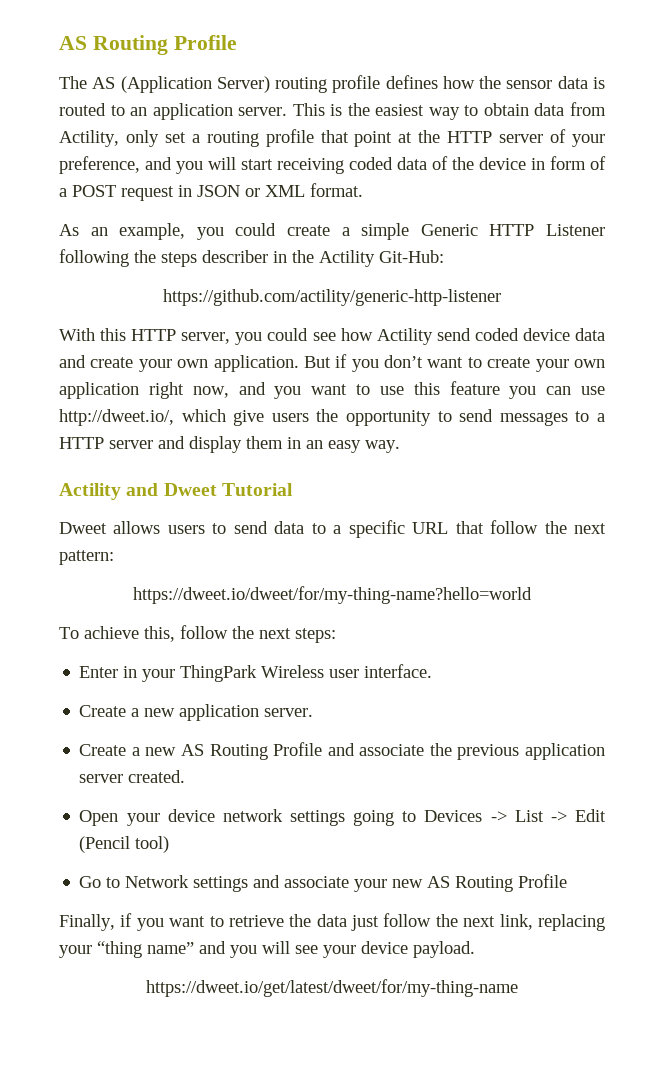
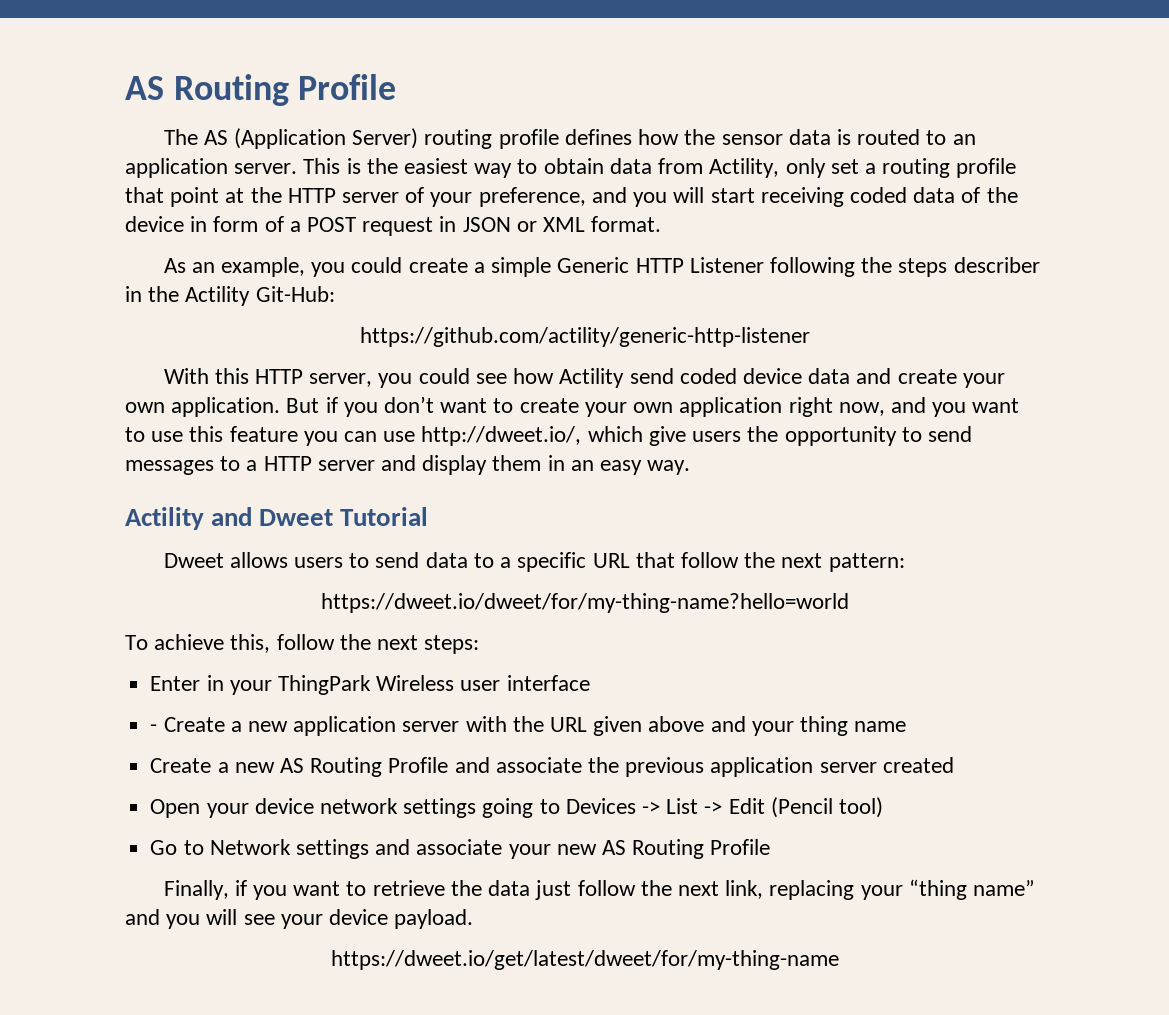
- Enter in your ThingPark Wireless user interface.
- Create a new application server.
+ Enter in your ThingPark Wireless user interface
+ - Create a new application server with the URL given above and your thing name
- Create a new AS Routing Profile and associate the previous application server created.
+ Create a new AS Routing Profile and associate the previous application server created

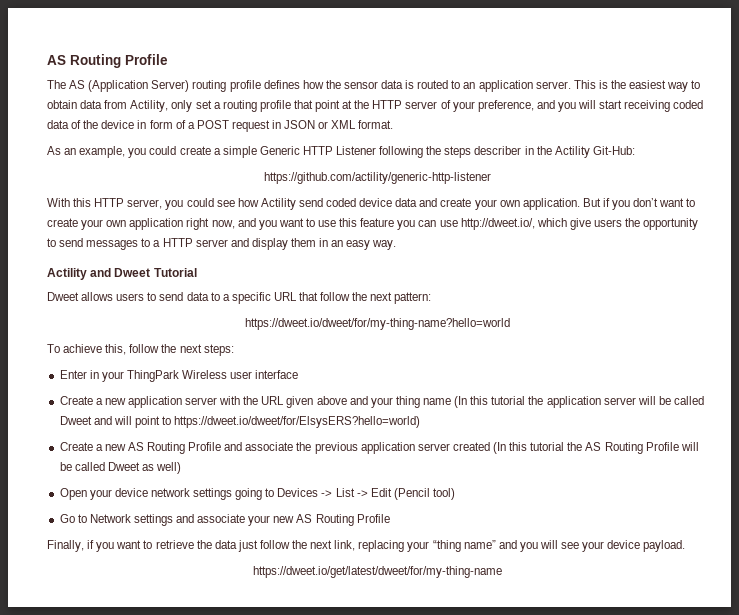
- - Create a new application server with the URL given above and your thing name
+ Create a new application server with the URL given above and your thing name (In this tutorial the application server will be called Dweet and will point to https://dweet.io/dweet/for/ElsysERS?hello=world)
- Create a new AS Routing Profile and associate the previous application server created
+ Create a new AS Routing Profile and associate the previous application server created (In this tutorial the AS Routing Profile will be called Dweet as well)

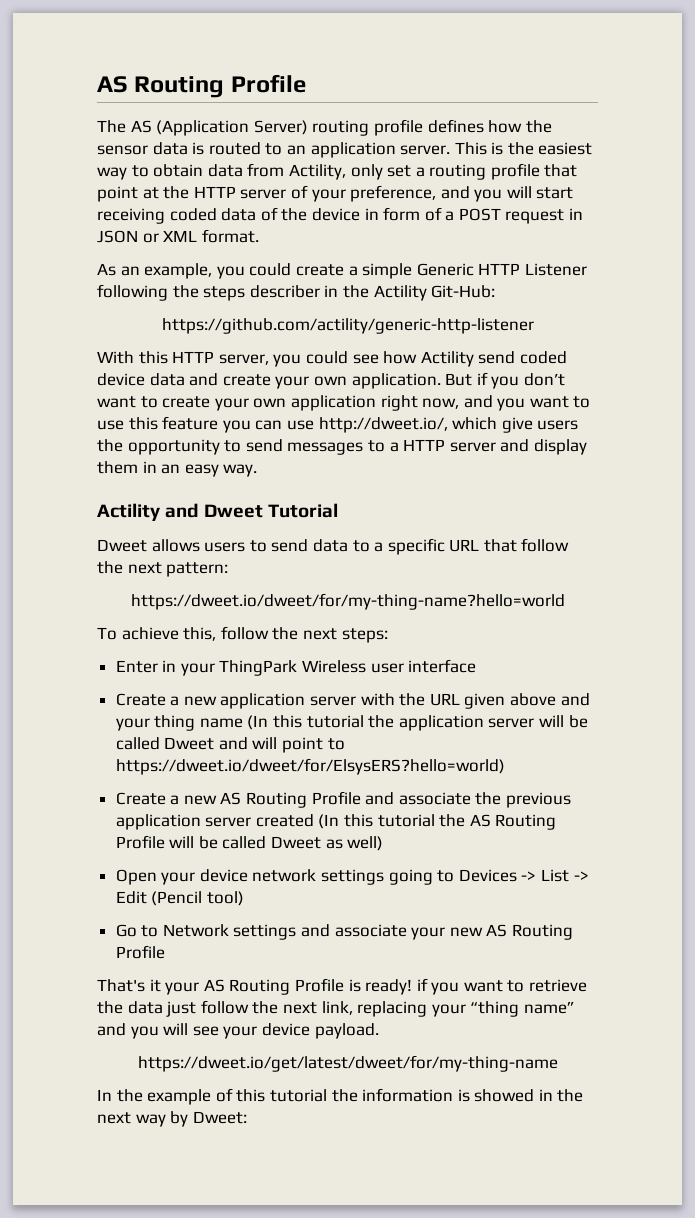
- Finally, if you want to retrieve the data just follow the next link, replacing your “thing name” and you will see your device payload.
+ That's it your AS Routing Profile is ready! if you want to retrieve the data just follow the next link, replacing your “thing name” and you will see your device payload.
+ In the example of this tutorial the information is showed in the next way by Dweet:

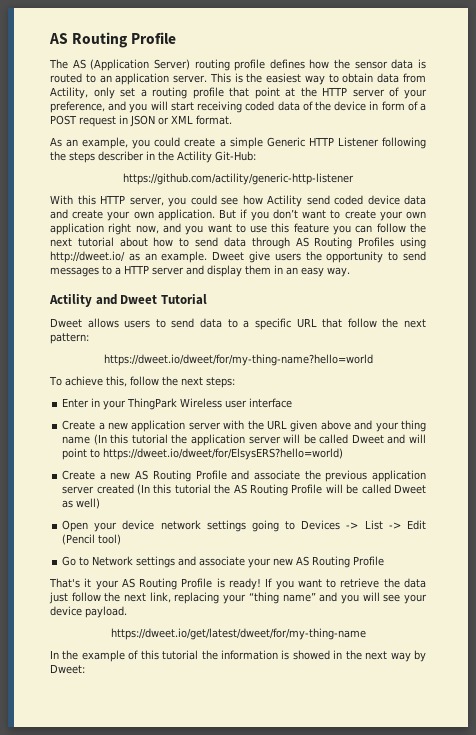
- But if you don’t want to create your own application right now, and you want to use this feature you can use http://dweet.io/, which give users the opportunity to send messages to a HTTP server and display them in an easy way.
+ But if you don’t want to create your own application right now, and you want to use this feature you can follow the next tutorial about how to send data through AS Routing Profiles using http://dweet.io/ as an example. Dweet give users the opportunity to send messages to a HTTP server and display them in an easy way.
- That's it your AS Routing Profile is ready! if you want to retrieve the data just follow the next link, replacing your “thing name” and you will see your device payload.
+ That's it your AS Routing Profile is ready! If you want to retrieve the data just follow the next link, replacing your “thing name” and you will see your device payload.

